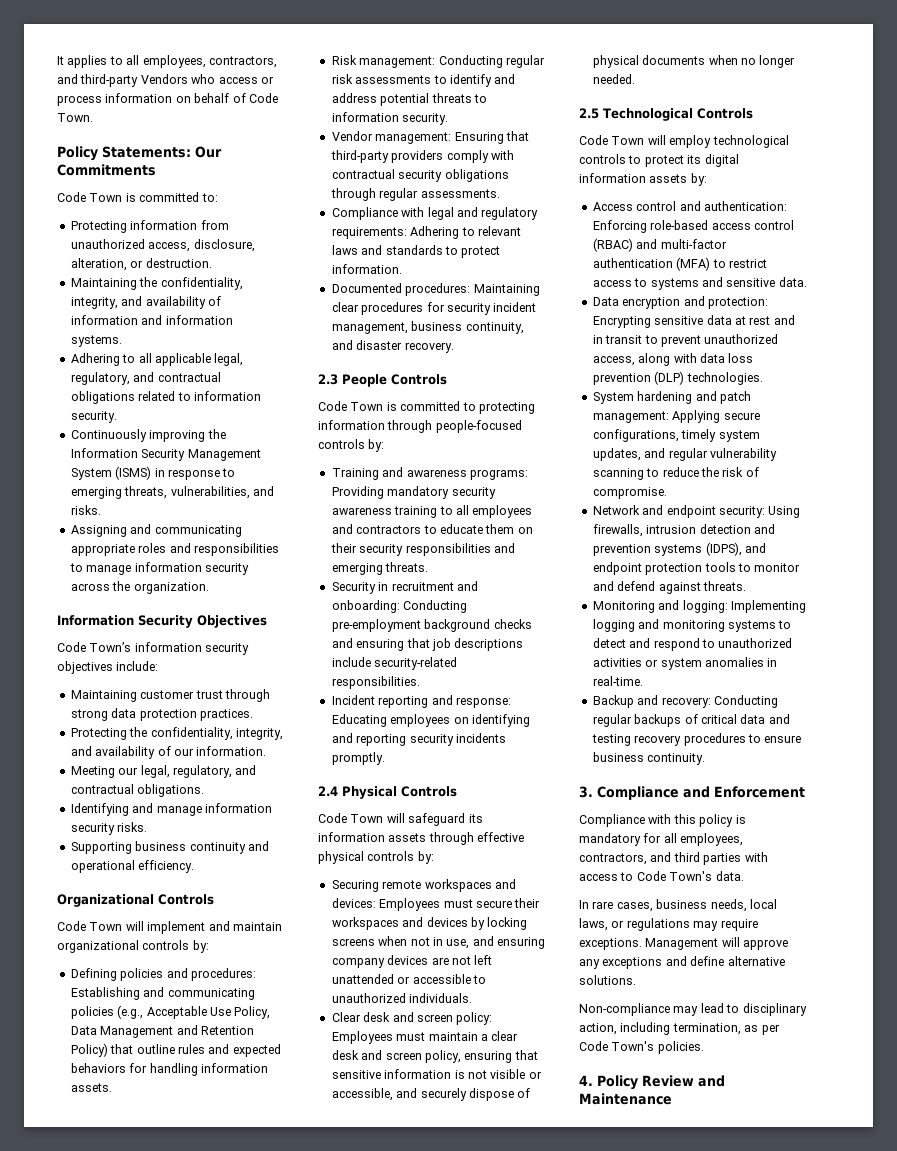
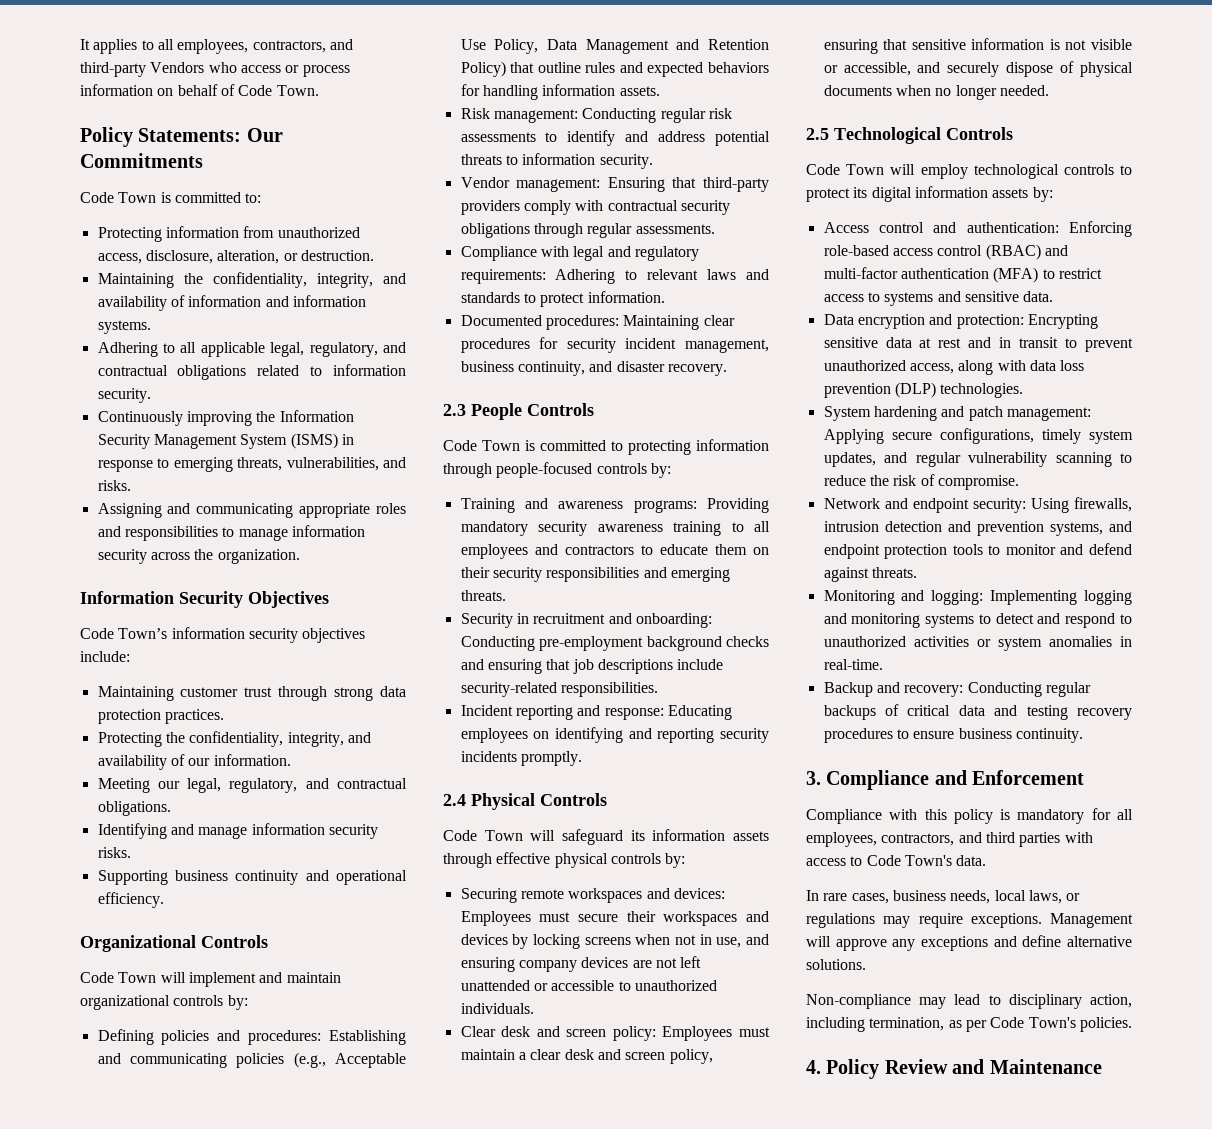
- Network and endpoint security: Using firewalls, intrusion detection and prevention systems (IDPS), and endpoint protection tools to monitor and defend against threats.
+ Network and endpoint security: Using firewalls, intrusion detection and prevention systems, and endpoint protection tools to monitor and defend against threats.

